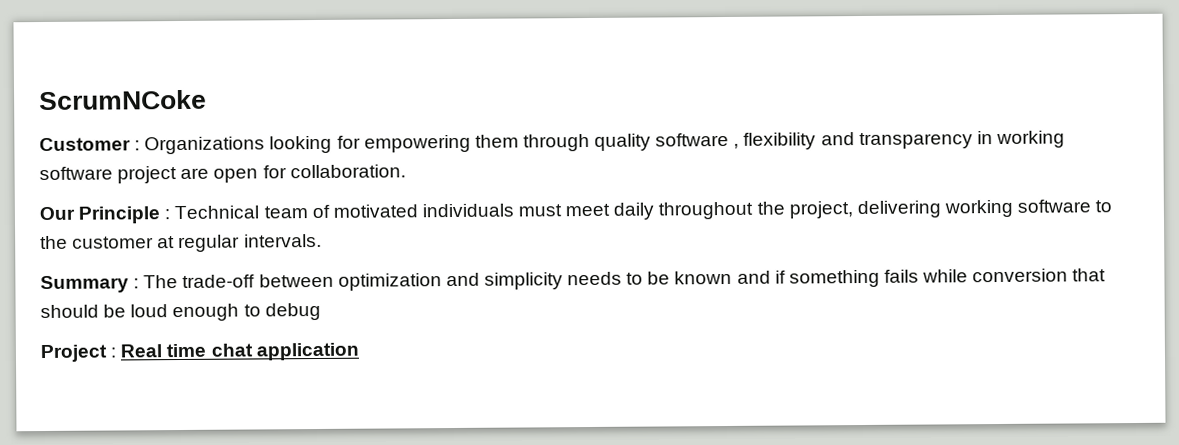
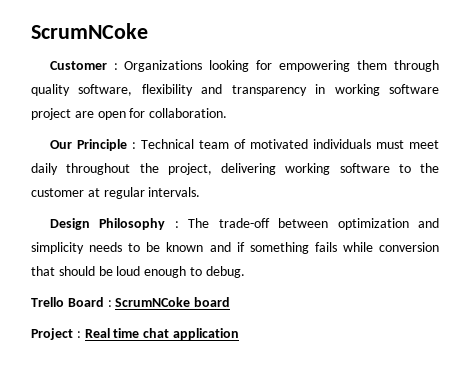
- Customer : Organizations looking for empowering them through quality software , flexibility and transparency in working software project are open for collaboration.
+ Customer : Organizations looking for empowering them through quality software, flexibility and transparency in working software project are open for collaboration.
- Summary : The trade-off between optimization and simplicity needs to be known and if something fails while conversion that should be loud enough to debug
+ Design Philosophy : The trade-off between optimization and simplicity needs to be known and if something fails while conversion that should be loud enough to debug.
+ Trello Board : ScrumNCoke board

